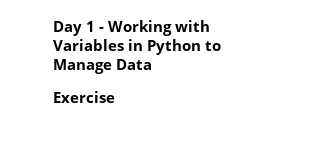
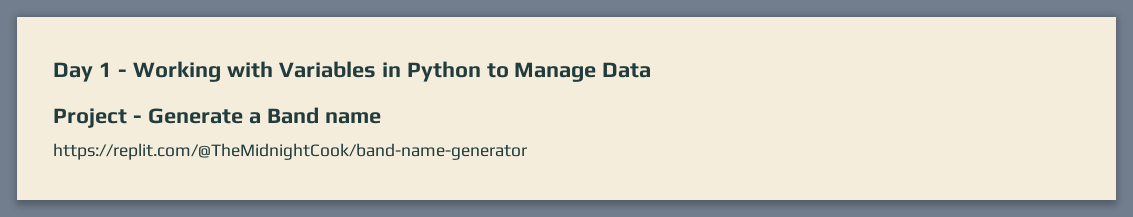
- Exercise
+ Project - Generate a Band name
+ https://replit.com/@TheMidnightCook/band-name-generator

